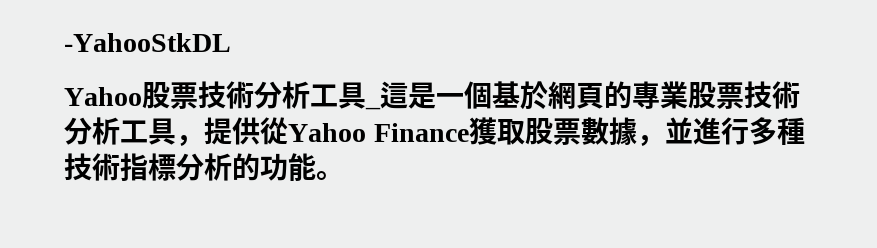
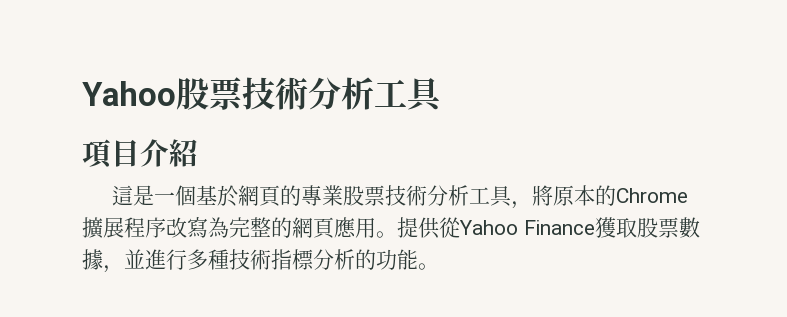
- -YahooStkDL
- Yahoo股票技術分析工具_這是一個基於網頁的專業股票技術分析工具，提供從Yahoo Finance獲取股票數據，並進行多種技術指標分析的功能。
+ Yahoo股票技術分析工具
+ 項目介紹
+ 這是一個基於網頁的專業股票技術分析工具，將原本的Chrome擴展程序改寫為完整的網頁應用。提供從Yahoo Finance獲取股票數據，並進行多種技術指標分析的功能。

